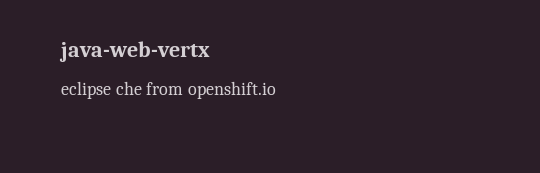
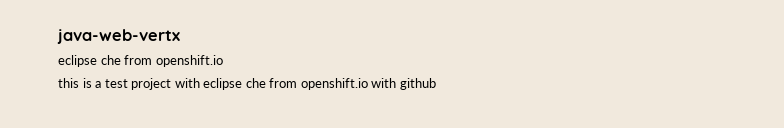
+ this is a test project with eclipse che from openshift.io with github

